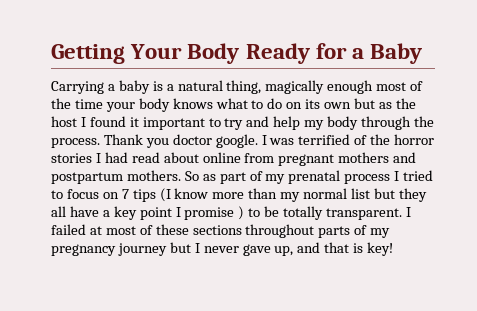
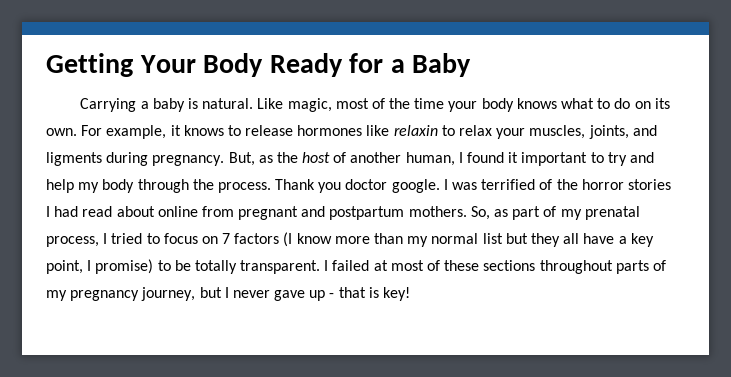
- Carrying a baby is a natural thing, magically enough most of the time your body knows what to do on its own but as the host I found it important to try and help my body through the process.
+ Carrying a baby is natural. Like magic, most of the time your body knows what to do on its own. For example, it knows to release hormones like relaxin to relax your muscles, joints, and ligments during pregnancy. But, as the host of another human, I found it important to try and help my body through the process.
- I was terrified of the horror stories I had read about online from pregnant mothers and postpartum mothers.
+ I was terrified of the horror stories I had read about online from pregnant and postpartum mothers.
- So as part of my prenatal process I tried to focus on 7 tips (I know more than my normal list but they all have a key point I promise ) to be totally transparent.
+ So, as part of my prenatal process, I tried to focus on 7 factors (I know more than my normal list but they all have a key point, I promise) to be totally transparent.
- I failed at most of these sections throughout parts of my pregnancy journey but I never gave up, and that is key!
+ I failed at most of these sections throughout parts of my pregnancy journey, but I never gave up - that is key!

